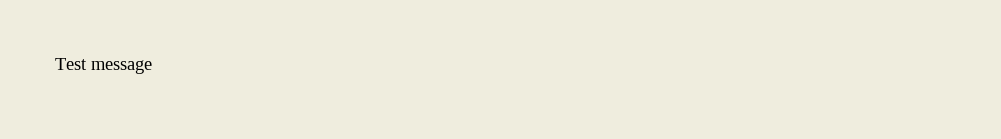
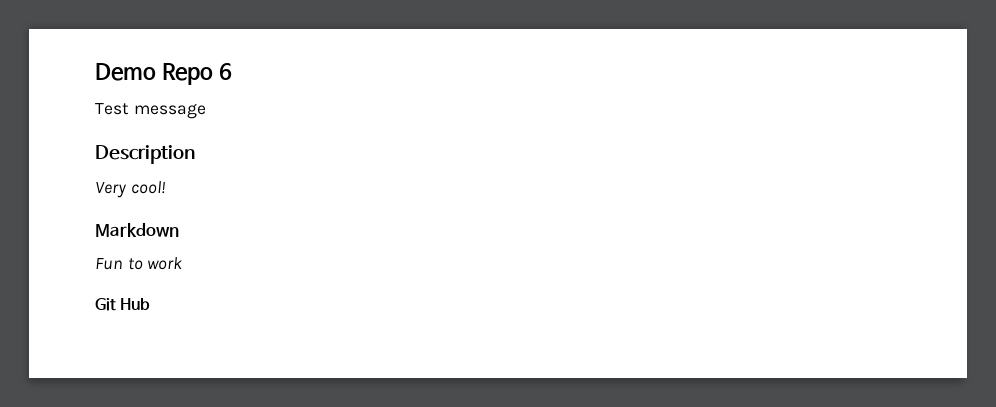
+ Demo Repo 6
+ Description
+ Very cool!
+ Markdown
+ Fun to work
+ Git Hub

